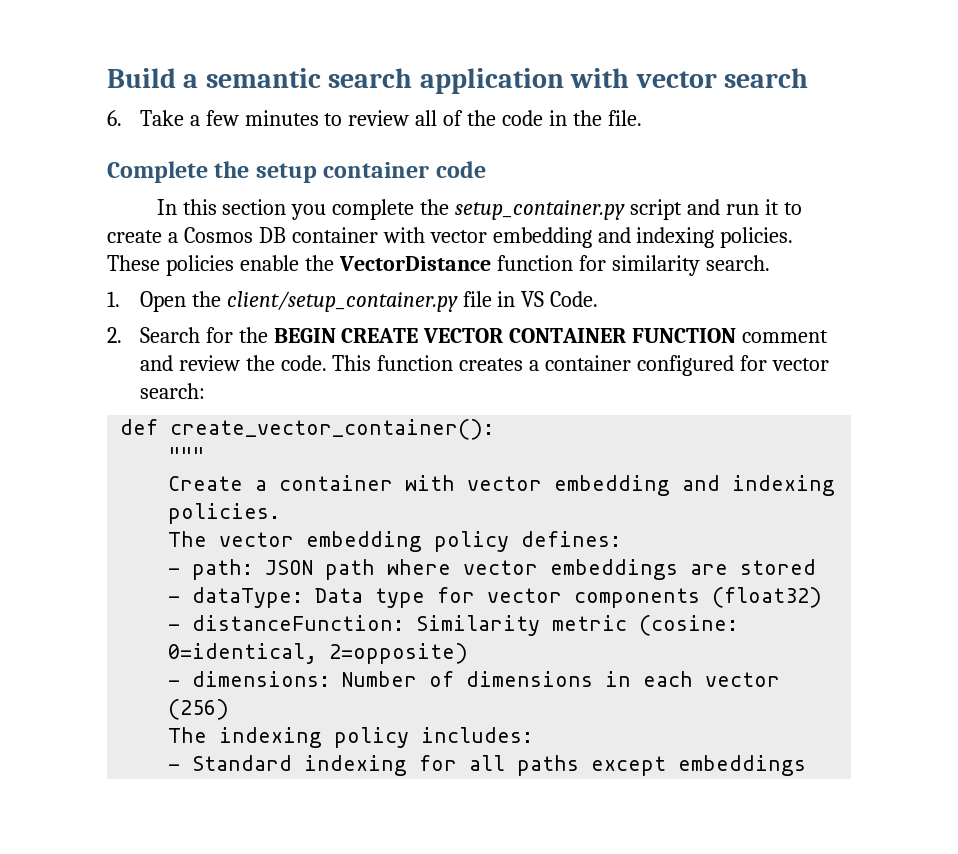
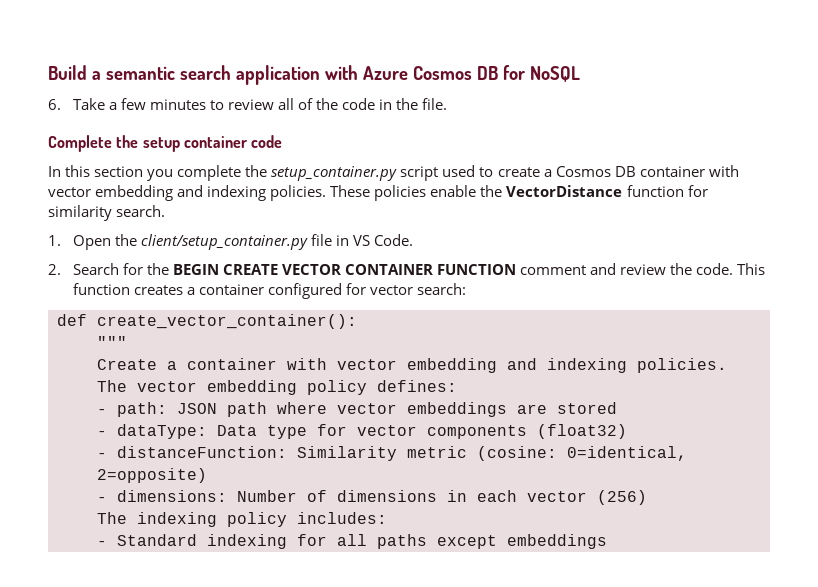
- Build a semantic search application with vector search
+ Build a semantic search application with Azure Cosmos DB for NoSQL
- In this section you complete the setup_container.py script and run it to create a Cosmos DB container with vector embedding and indexing policies.
+ In this section you complete the setup_container.py script used to create a Cosmos DB container with vector embedding and indexing policies.

